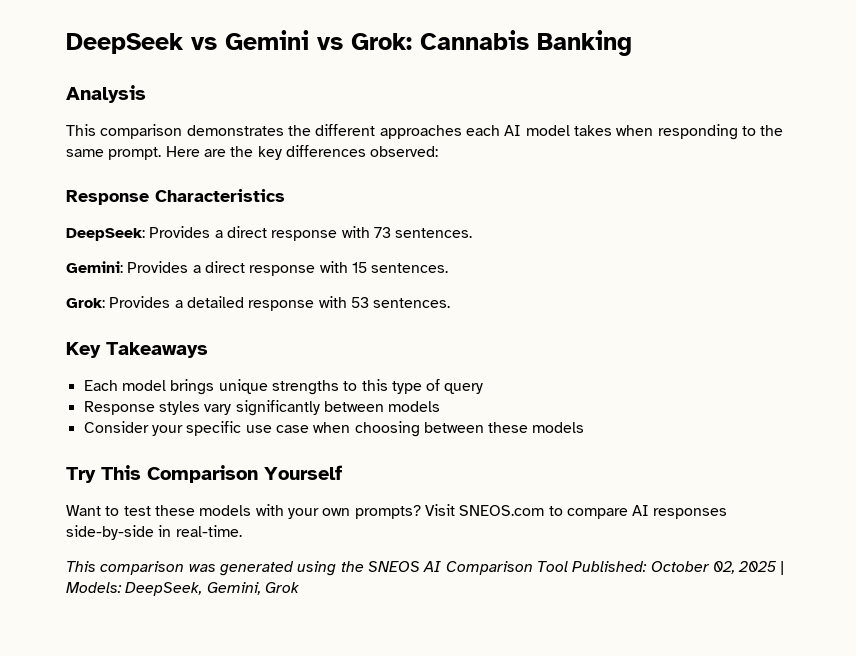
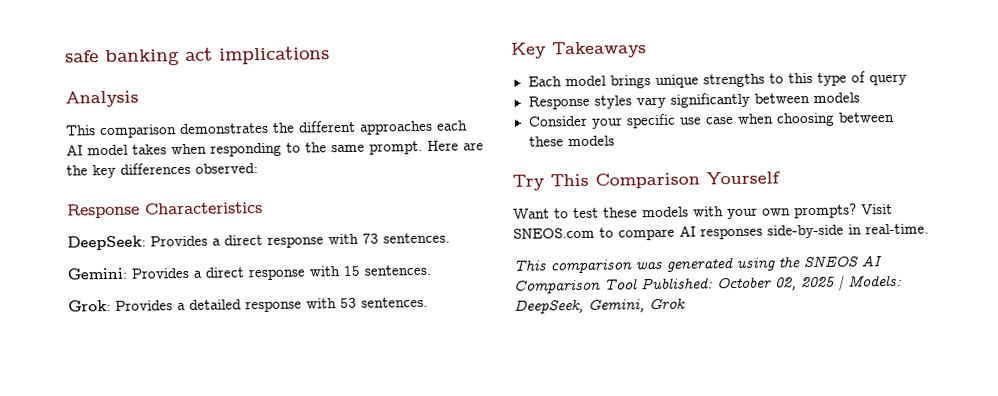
- DeepSeek vs Gemini vs Grok: Cannabis Banking
+ safe banking act implications

